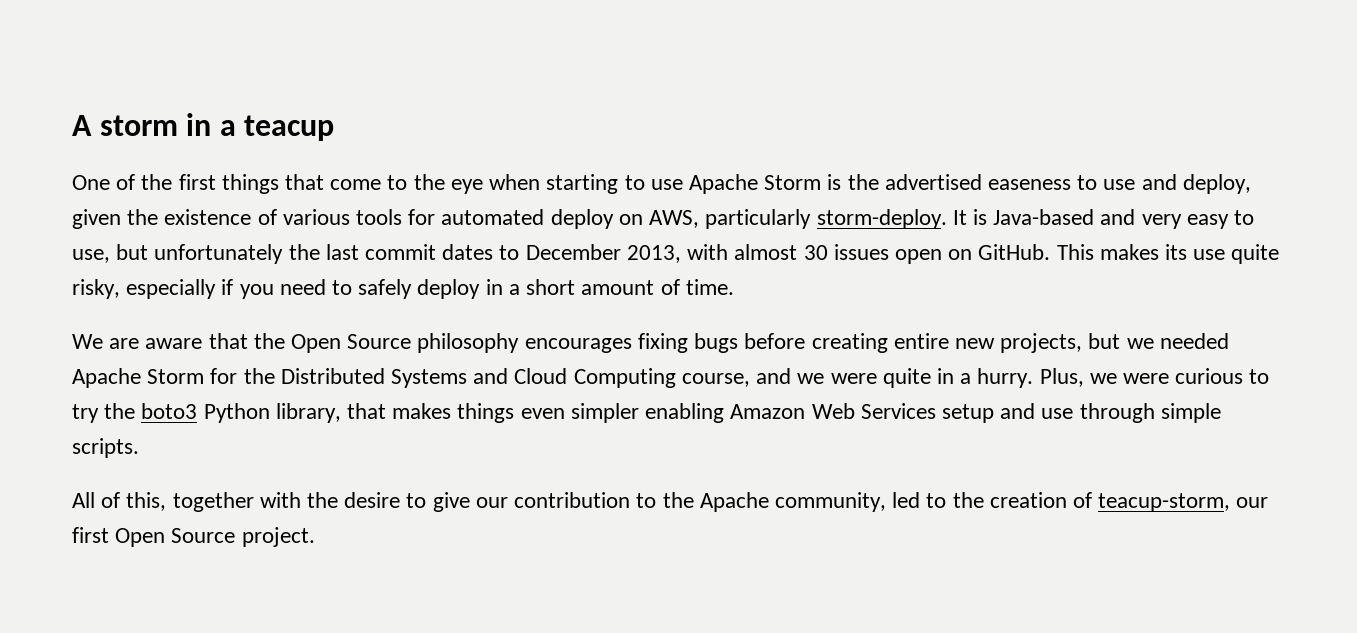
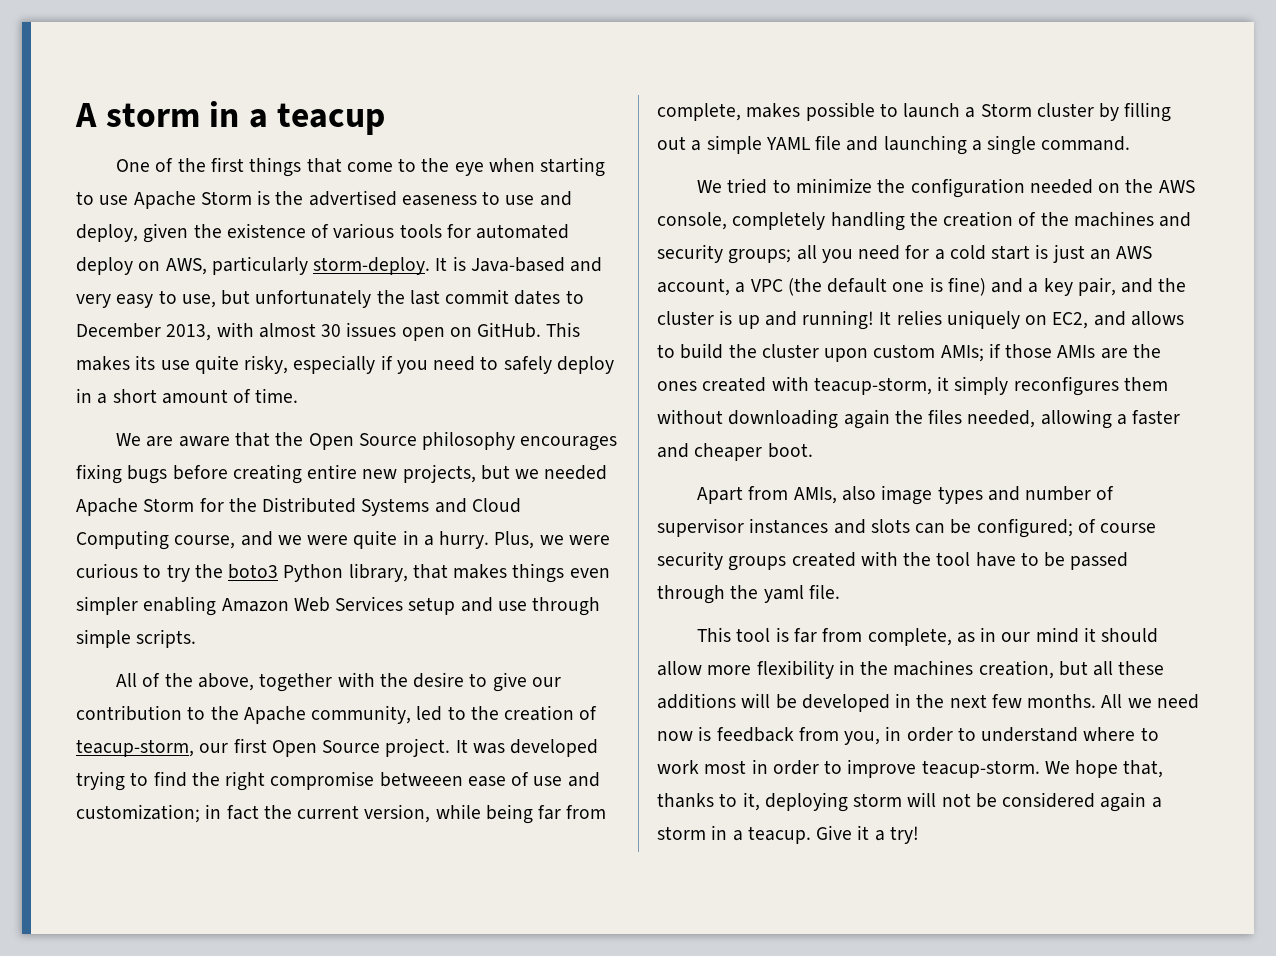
- All of this, together with the desire to give our contribution to the Apache community, led to the creation of teacup-storm, our first Open Source project.
+ All of the above, together with the desire to give our contribution to the Apache community, led to the creation of teacup-storm, our first Open Source project.
+ It was developed trying to find the right compromise betweeen ease of use and customization; in fact the current version, while being far from complete, makes possible to launch a Storm cluster by filling out a simple YAML file and launching a single command.
+ We tried to minimize the configuration needed on the AWS console, completely handling the creation of the machines and security groups; all you need for a cold start is just an AWS account, a VPC (the default one is fine) and a key pair, and the cluster is up and running! It relies uniquely on EC2, and allows to build the cluster upon custom AMIs; if those AMIs are the ones created with teacup-storm, it simply reconfigures them without downloading again the files needed, allowing a faster and cheaper boot.
+ Apart from AMIs, also image types and number of supervisor instances and slots can be configured; of course security groups created with the tool have to be passed through the yaml file.
+ This tool is far from complete, as in our mind it should allow more flexibility in the machines creation, but all these additions will be developed in the next few months. All we need now is feedback from you, in order to understand where to work most in order to improve teacup-storm. We hope that, thanks to it, deploying storm will not be considered again a storm in a teacup. Give it a try!

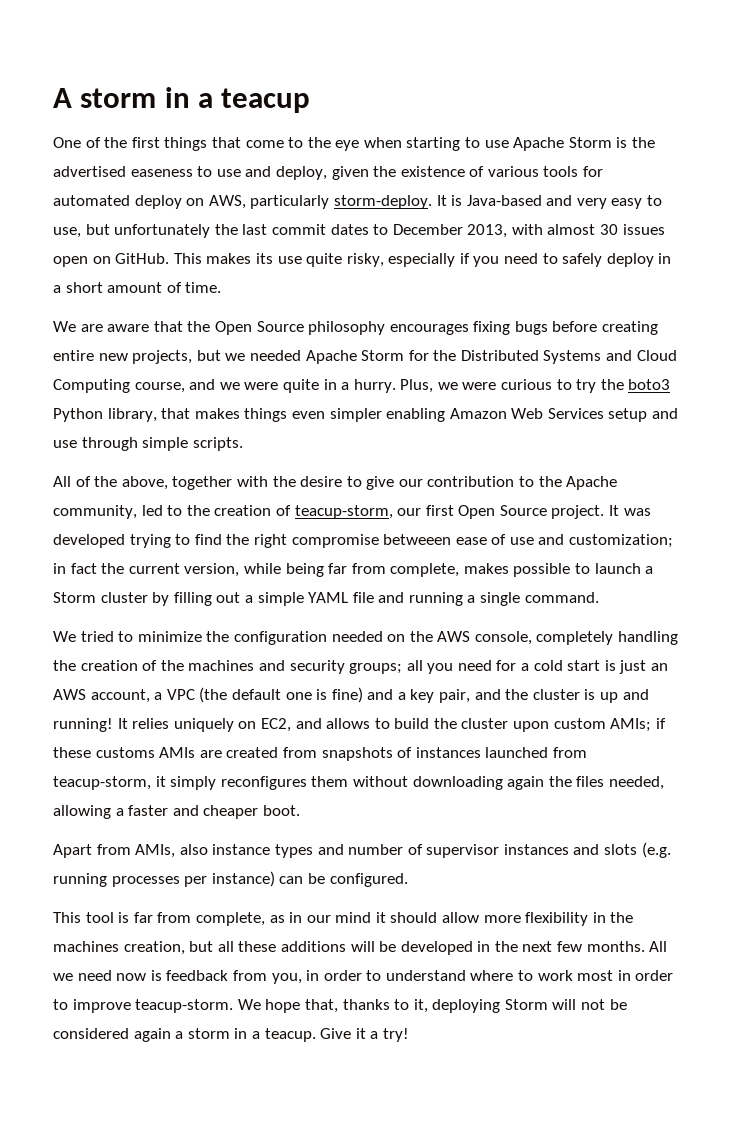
- It was developed trying to find the right compromise betweeen ease of use and customization; in fact the current version, while being far from complete, makes possible to launch a Storm cluster by filling out a simple YAML file and launching a single command.
+ It was developed trying to find the right compromise betweeen ease of use and customization; in fact the current version, while being far from complete, makes possible to launch a Storm cluster by filling out a simple YAML file and running a single command.
- It relies uniquely on EC2, and allows to build the cluster upon custom AMIs; if those AMIs are the ones created with teacup-storm, it simply reconfigures them without downloading again the files needed, allowing a faster and cheaper boot.
+ It relies uniquely on EC2, and allows to build the cluster upon custom AMIs; if these customs AMIs are created from snapshots of instances launched from teacup-storm, it simply reconfigures them without downloading again the files needed, allowing a faster and cheaper boot.
- Apart from AMIs, also image types and number of supervisor instances and slots can be configured; of course security groups created with the tool have to be passed through the yaml file.
+ Apart from AMIs, also instance types and number of supervisor instances and slots (e.g. running processes per instance) can be configured.
- We hope that, thanks to it, deploying storm will not be considered again a storm in a teacup.
+ We hope that, thanks to it, deploying Storm will not be considered again a storm in a teacup.

